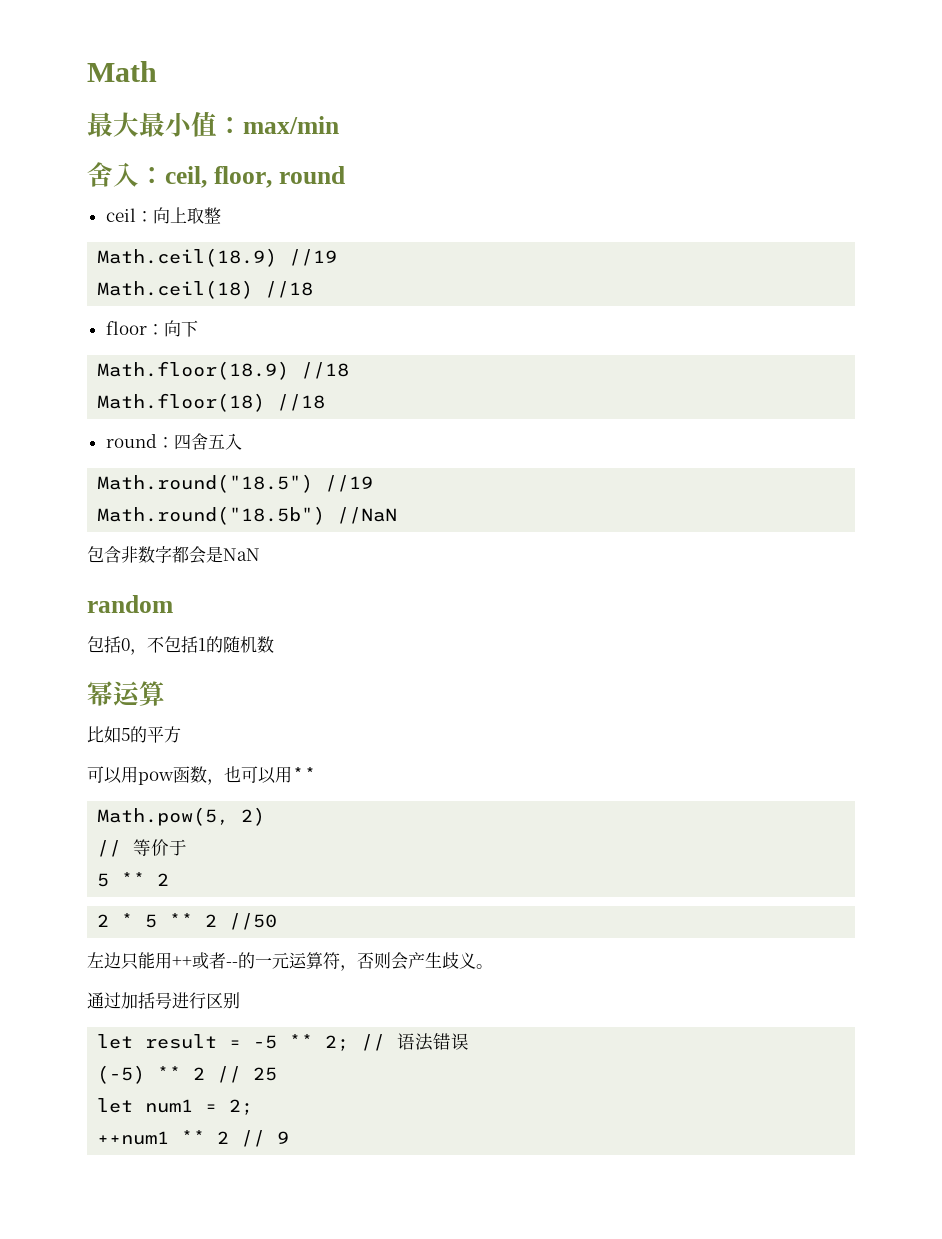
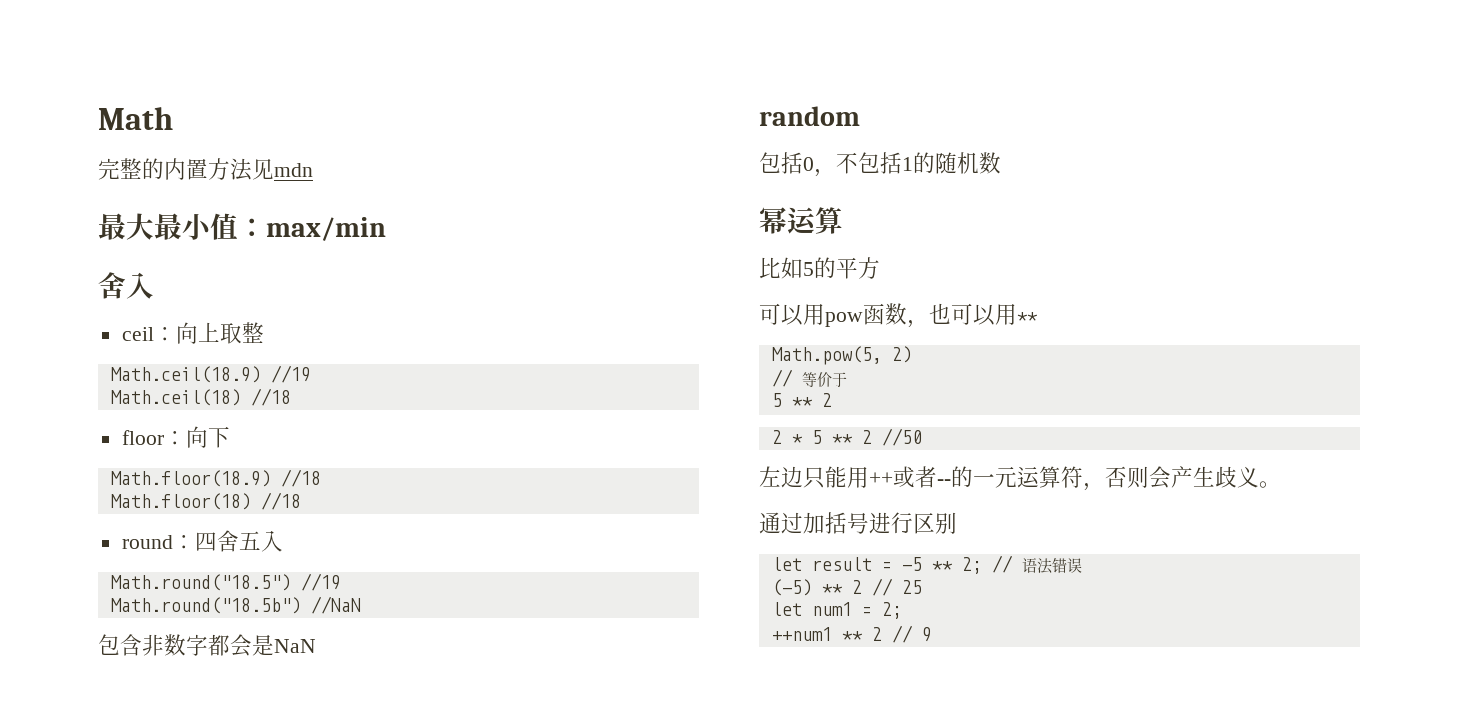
+ 完整的内置方法见mdn
- 舍入：ceil, floor, round
+ 舍入

